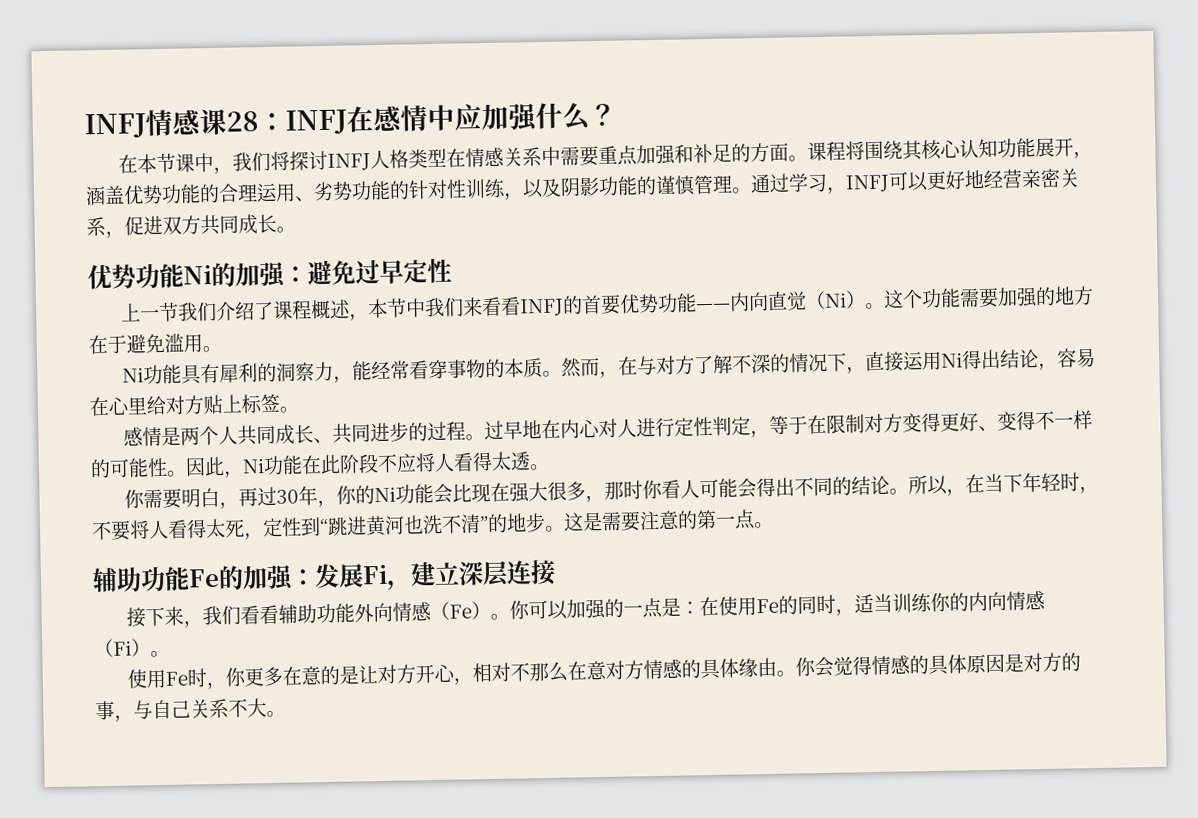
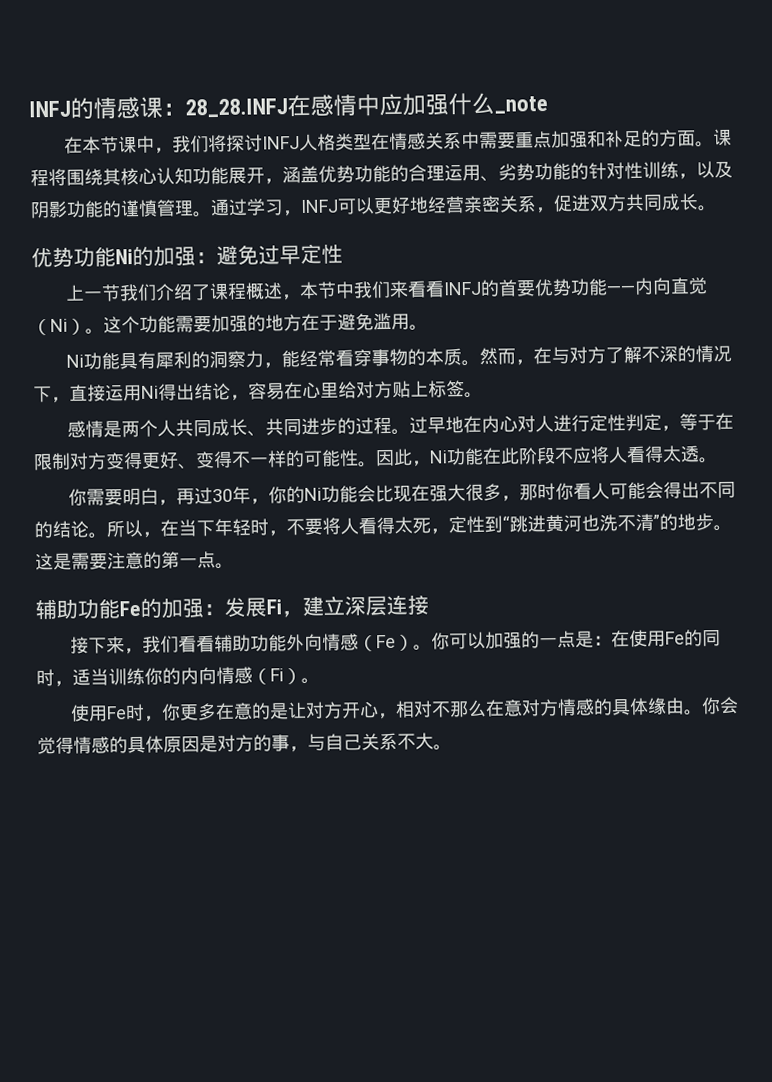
- INFJ情感课28：INFJ在感情中应加强什么？
+ INFJ的情感课：28_28.INFJ在感情中应加强什么_note

